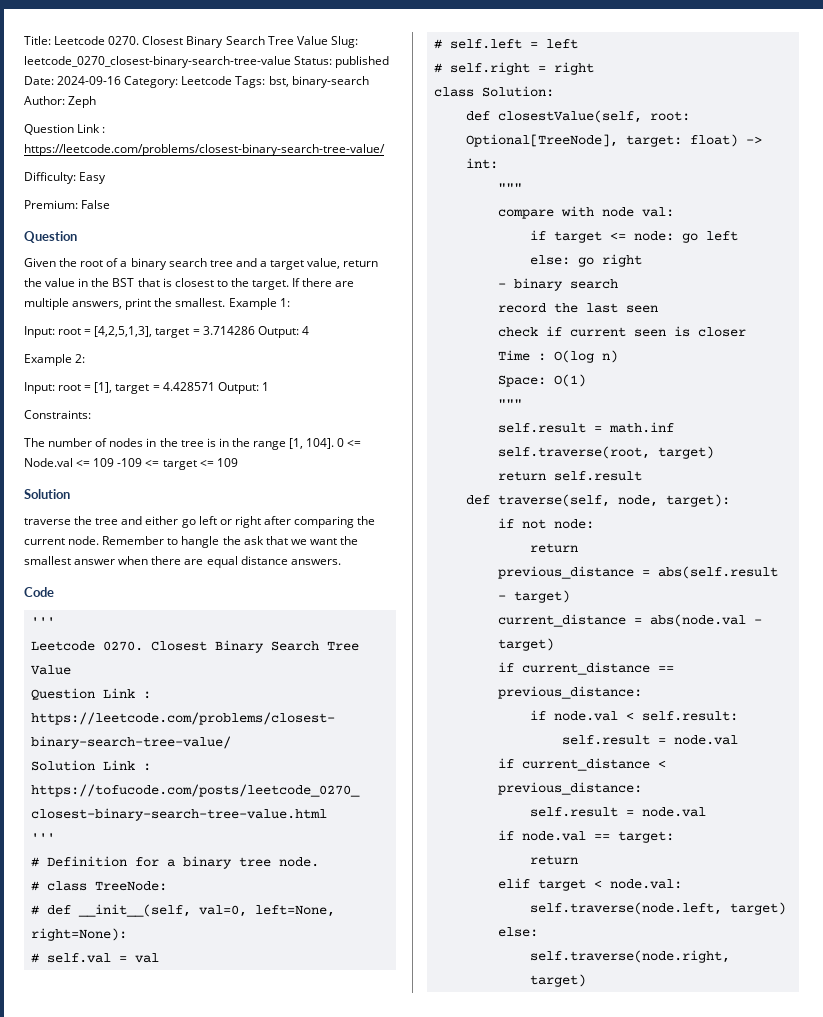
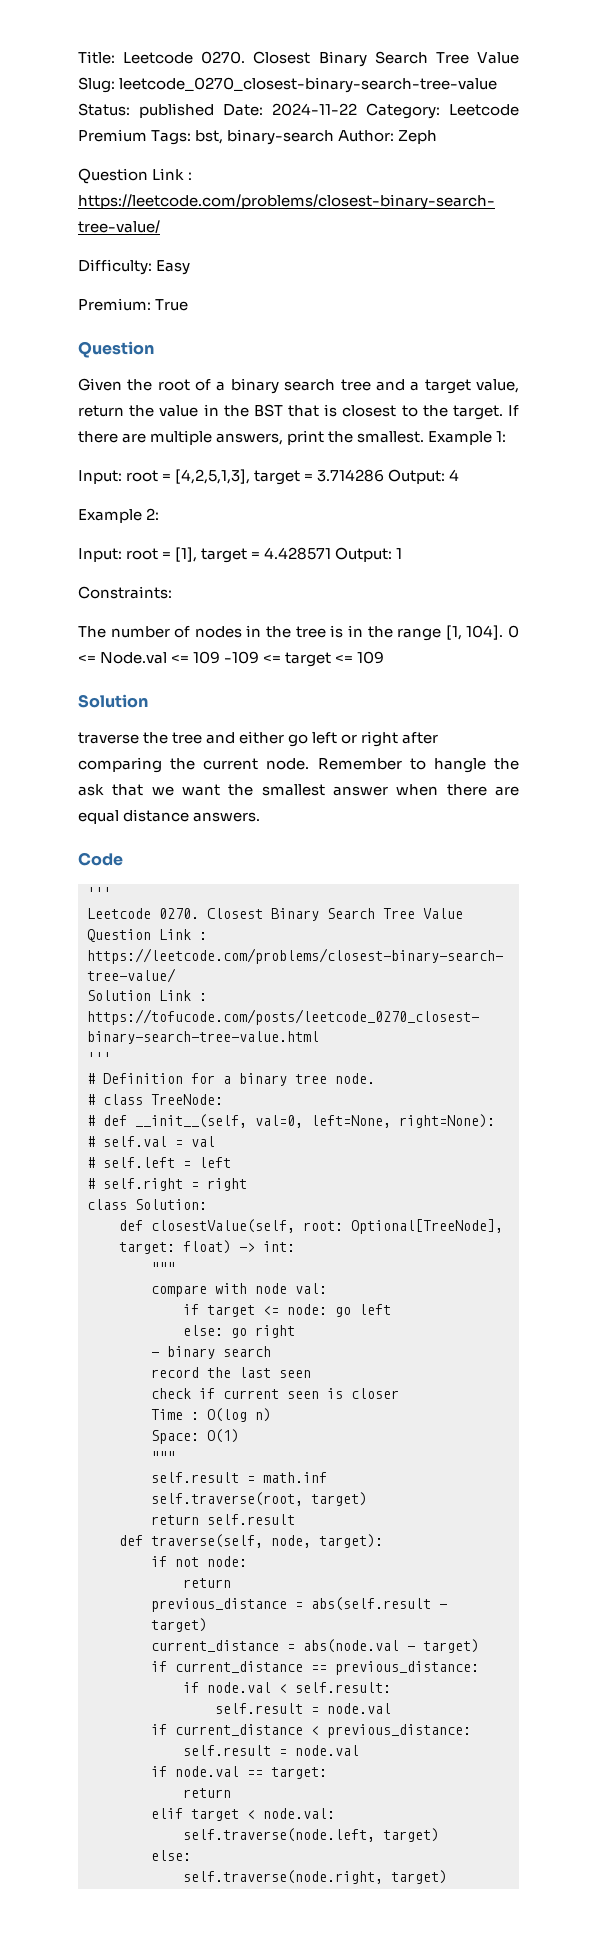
- Closest Binary Search Tree Value Slug: leetcode_0270_closest-binary-search-tree-value Status: published Date: 2024-09-16 Category: Leetcode Tags: bst, binary-search Author: Zeph
+ Closest Binary Search Tree Value Slug: leetcode_0270_closest-binary-search-tree-value Status: published Date: 2024-11-22 Category: Leetcode Premium Tags: bst, binary-search Author: Zeph
- Premium: False
+ Premium: True

